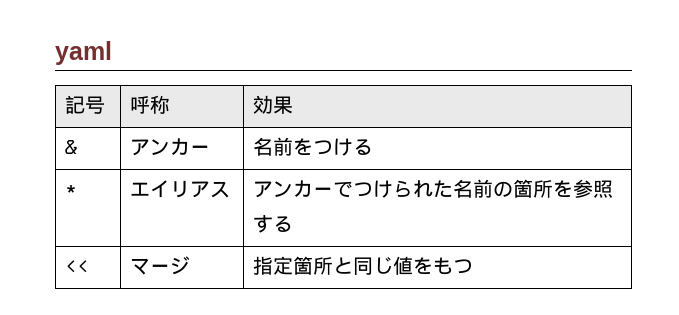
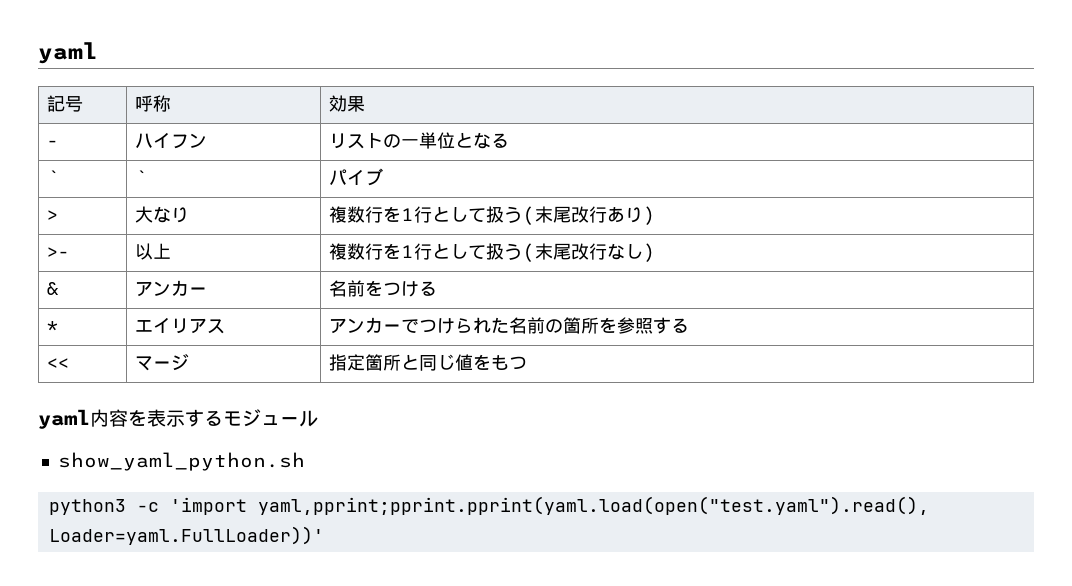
+ - | ハイフン | リストの一単位となる
+ ` | ` | パイブ
+ > | 大なり | 複数行を1行として扱う(末尾改行あり)
+ >- | 以上 | 複数行を1行として扱う(末尾改行なし)
+ yaml内容を表示するモジュール
+ show_yaml_python.sh
+ python3 -c 'import yaml,pprint;pprint.pprint(yaml.load(open("test.yaml").read(), Loader=yaml.FullLoader))'

